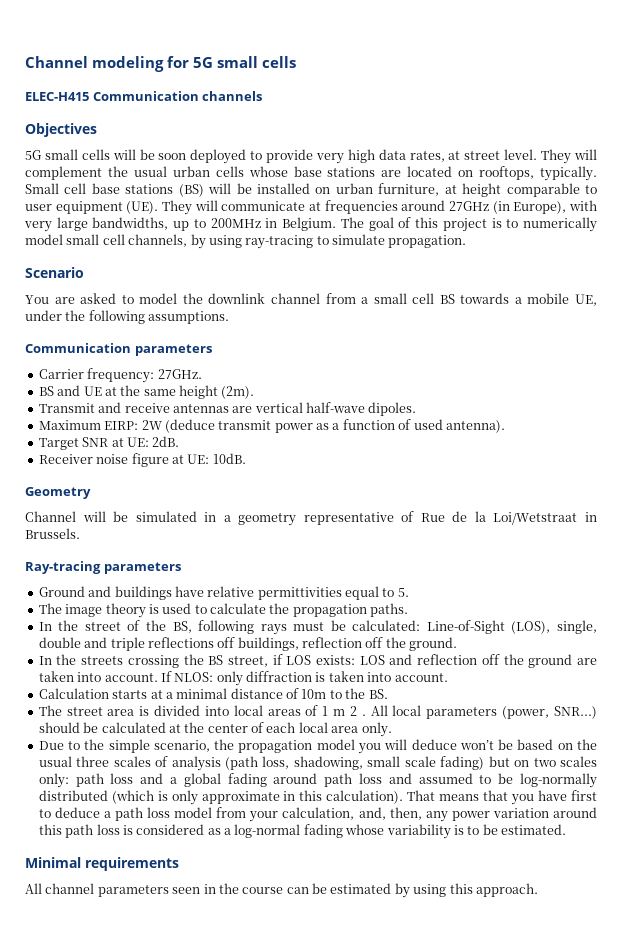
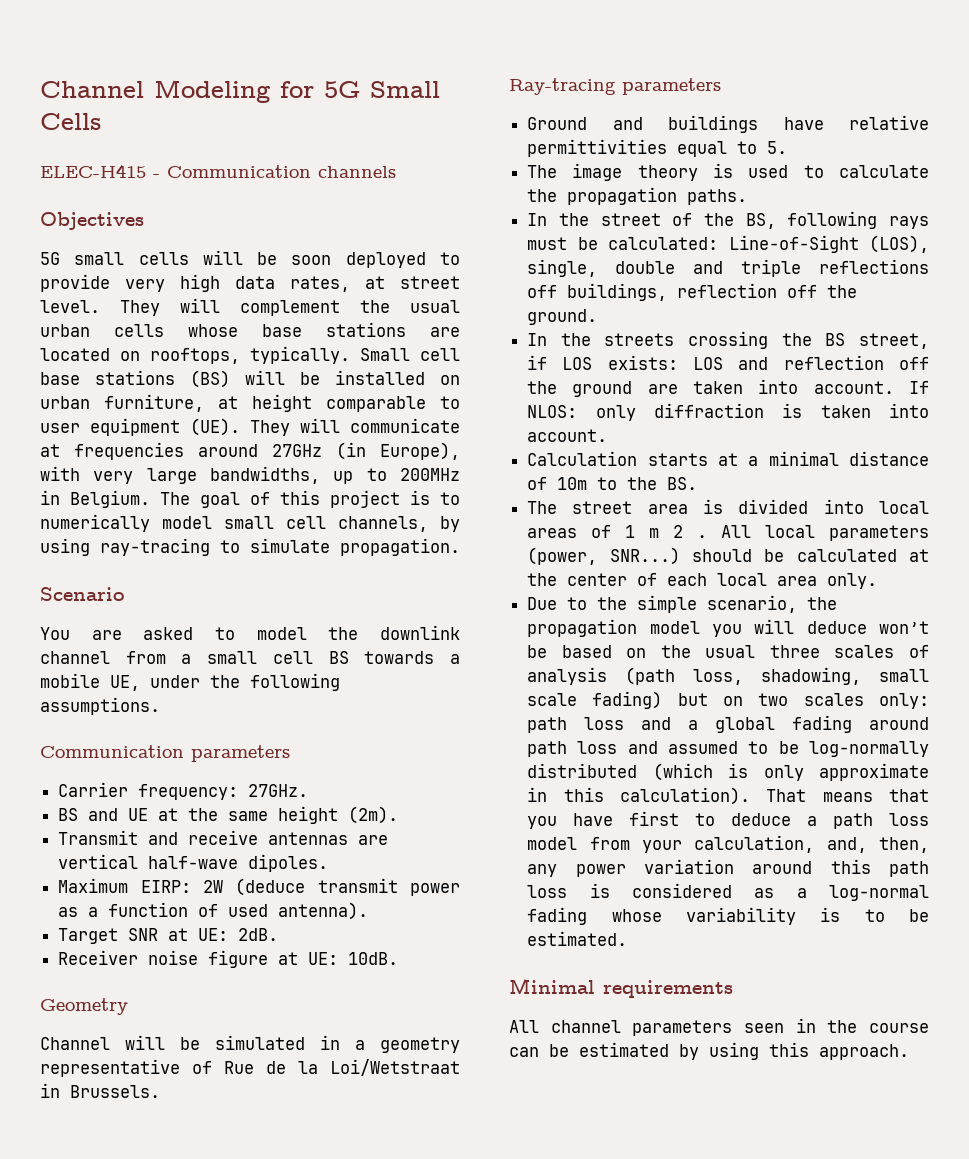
- Channel modeling for 5G small cells
+ Channel Modeling for 5G Small Cells
- ELEC-H415 Communication channels
+ ELEC-H415 - Communication channels

